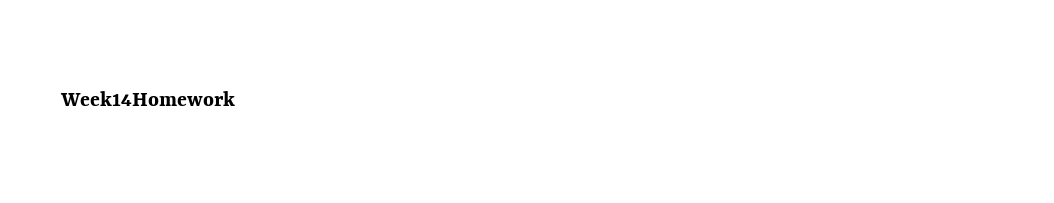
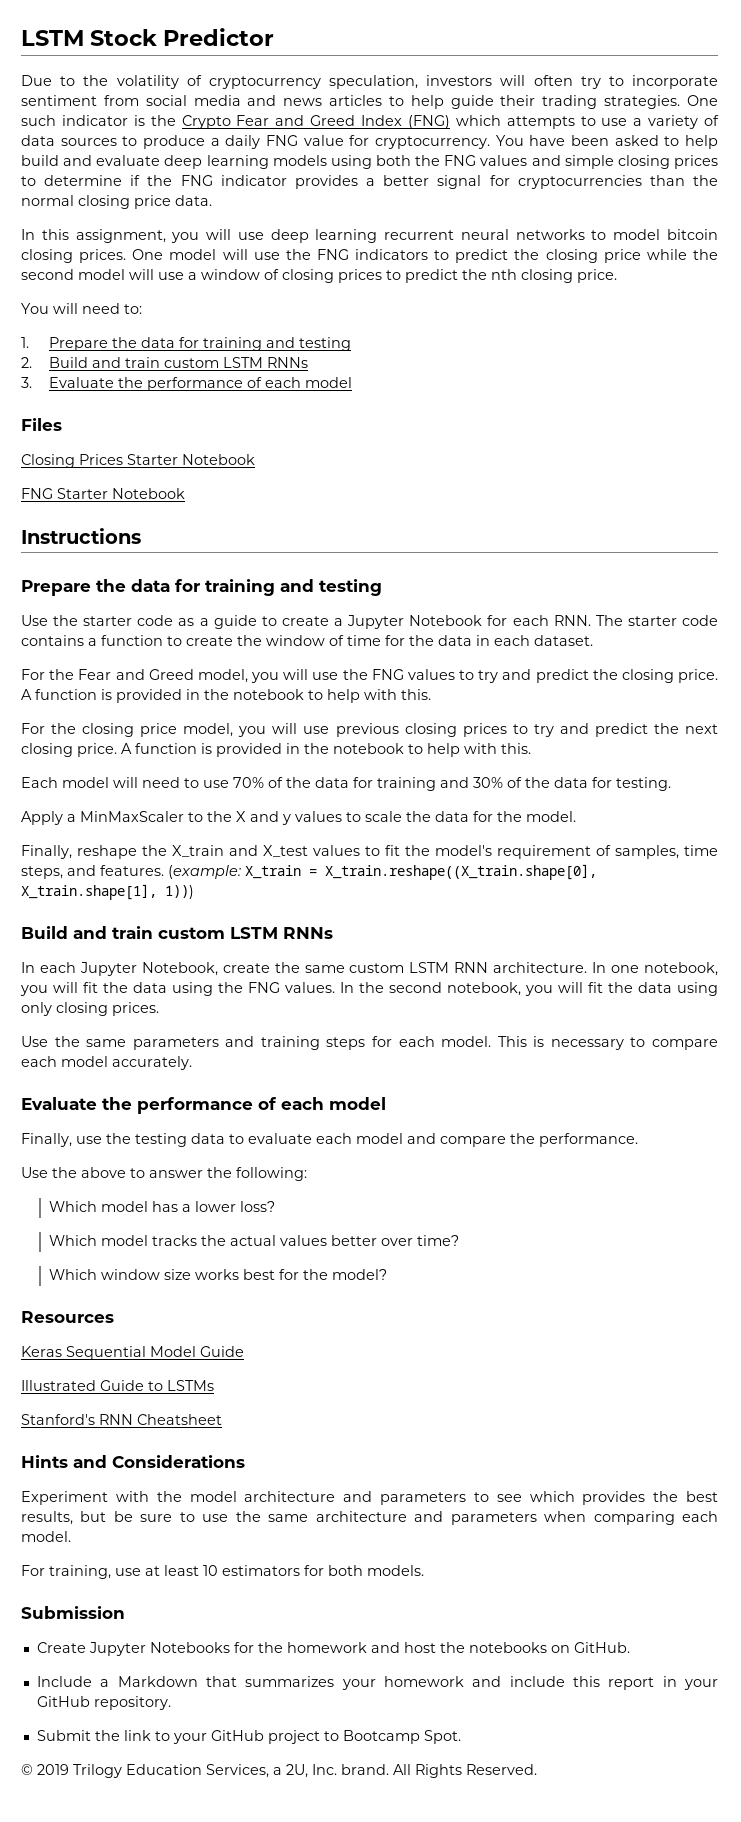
- Week14Homework
+ LSTM Stock Predictor
+ Due to the volatility of cryptocurrency speculation, investors will often try to incorporate sentiment from social media and news articles to help guide their trading strategies. One such indicator is the Crypto Fear and Greed Index (FNG) which attempts to use a variety of data sources to produce a daily FNG value for cryptocurrency. You have been asked to help build and evaluate deep learning models using both the FNG values and simple closing prices to determine if the FNG indicator provides a better signal for cryptocurrencies than the normal closing price data.
+ In this assignment, you will use deep learning recurrent neural networks to model bitcoin closing prices. One model will use the FNG indicators to predict the closing price while the second model will use a window of closing prices to predict the nth closing price.
+ You will need to:
+ 1. Prepare the data for training and testing
+ 2. Build and train custom LSTM RNNs
+ 3. Evaluate the performance of each model
+ Files
+ Closing Prices Starter Notebook
+ FNG Starter Notebook
+ Instructions
+ Prepare the data for training and testing
+ Use the starter code as a guide to create a Jupyter Notebook for each RNN. The starter code contains a function to create the window of time for the data in each dataset.
+ For the Fear and Greed model, you will use the FNG values to try and predict the closing price. A function is provided in the notebook to help with this.
+ For the closing price model, you will use previous closing prices to try and predict the next closing price. A function is provided in the notebook to help with this.
+ Each model will need to use 70% of the data for training and 30% of the data for testing.
+ Apply a MinMaxScaler to the X and y values to scale the data for the model.
+ Finally, reshape the X_train and X_test values to fit the model's requirement of samples, time steps, and features. (example: X_train = X_train.reshape((X_train.shape[0], X_train.shape[1], 1)))
+ Build and train custom LSTM RNNs
+ In each Jupyter Notebook, create the same custom LSTM RNN architecture. In one notebook, you will fit the data using the FNG values. In the second notebook, you will fit the data using only closing prices.
+ Use the same parameters and training steps for each model. This is necessary to compare each model accurately.
+ Evaluate the performance of each model
+ Finally, use the testing data to evaluate each model and compare the performance.
+ Use the above to answer the following:
+ Which model has a lower loss?
+ Which model tracks the actual values better over time?
+ Which window size works best for the model?
+ Resources
+ Keras Sequential Model Guide
+ Illustrated Guide to LSTMs
+ Stanford's RNN Cheatsheet
+ Hints and Considerations
+ Experiment with the model architecture and parameters to see which provides the best results, but be sure to use the same architecture and parameters when comparing each model.
+ For training, use at least 10 estimators for both models.
+ Submission
+ Create Jupyter Notebooks for the homework and host the notebooks on GitHub.
+ Include a Markdown that summarizes your homework and include this report in your GitHub repository.
+ Submit the link to your GitHub project to Bootcamp Spot.
+ © 2019 Trilogy Education Services, a 2U, Inc. brand. All Rights Reserved.

